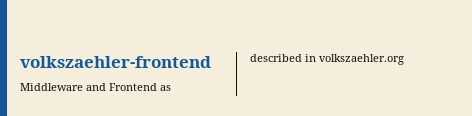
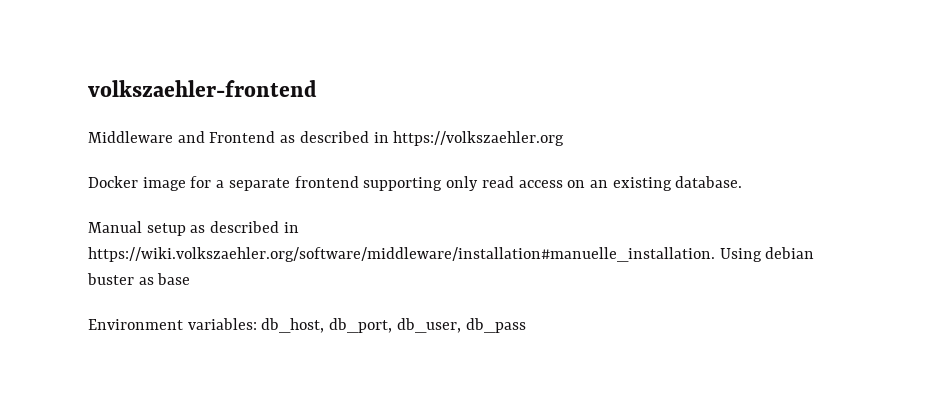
- Middleware and Frontend as described in volkszaehler.org
+ Middleware and Frontend as described in https://volkszaehler.org
+ Docker image for a separate frontend supporting only read access on an existing database.
+ Manual setup as described in https://wiki.volkszaehler.org/software/middleware/installation#manuelle_installation. Using debian buster as base
+ Environment variables: db_host, db_port, db_user, db_pass

